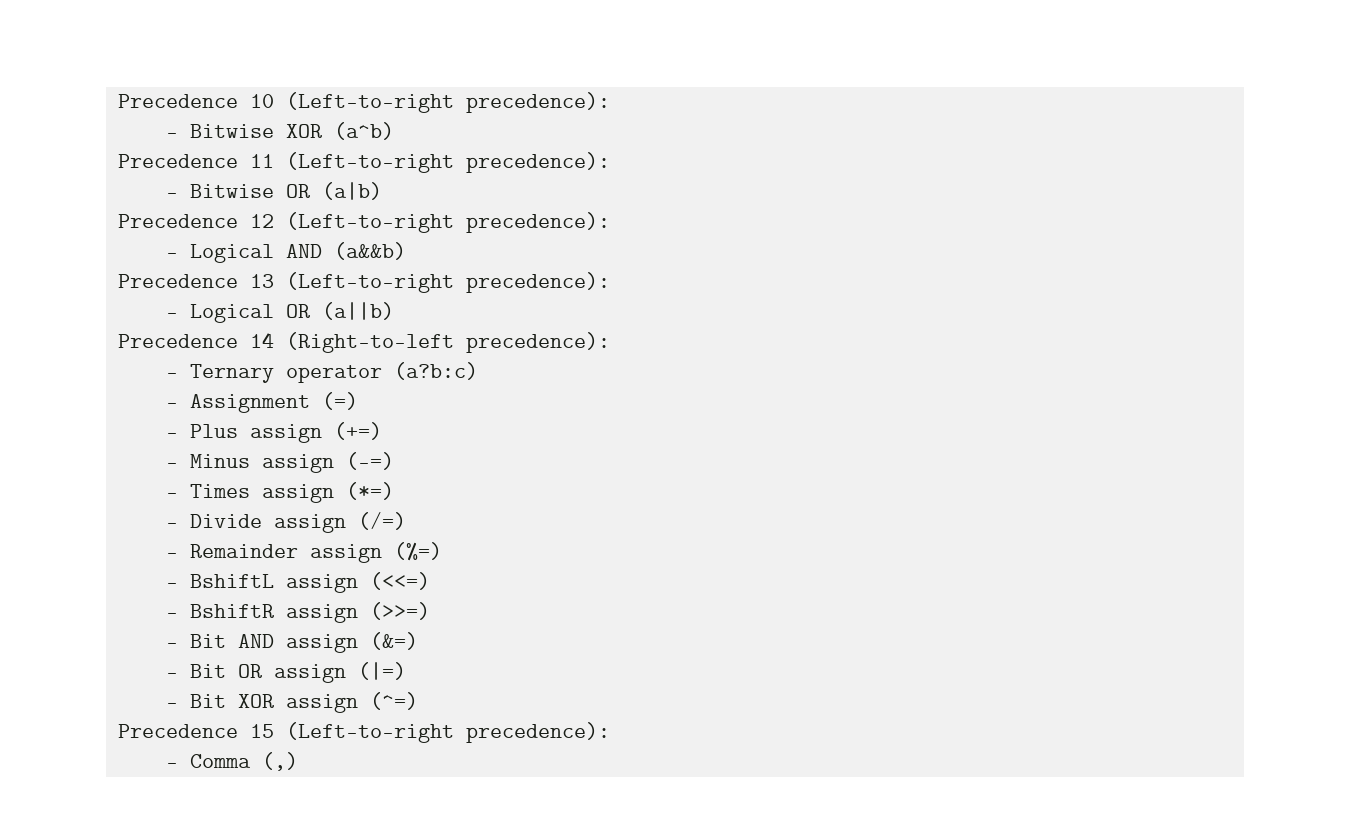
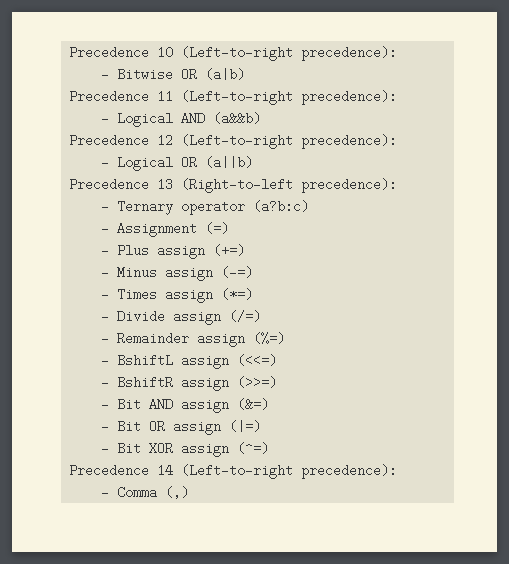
- - Bitwise XOR (a^b)
- Precedence 11 (Left-to-right precedence):
- Precedence 12 (Left-to-right precedence):
+ Precedence 11 (Left-to-right precedence):
- Precedence 13 (Left-to-right precedence):
+ Precedence 12 (Left-to-right precedence):
- Precedence 14 (Right-to-left precedence):
+ Precedence 13 (Right-to-left precedence):
- Precedence 15 (Left-to-right precedence):
+ Precedence 14 (Left-to-right precedence):

